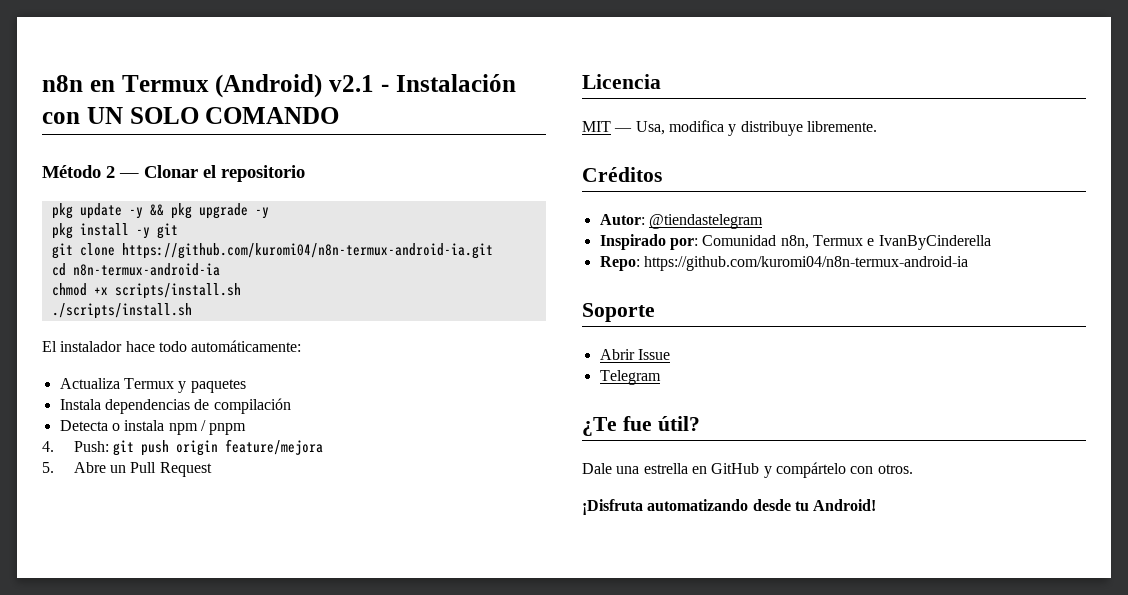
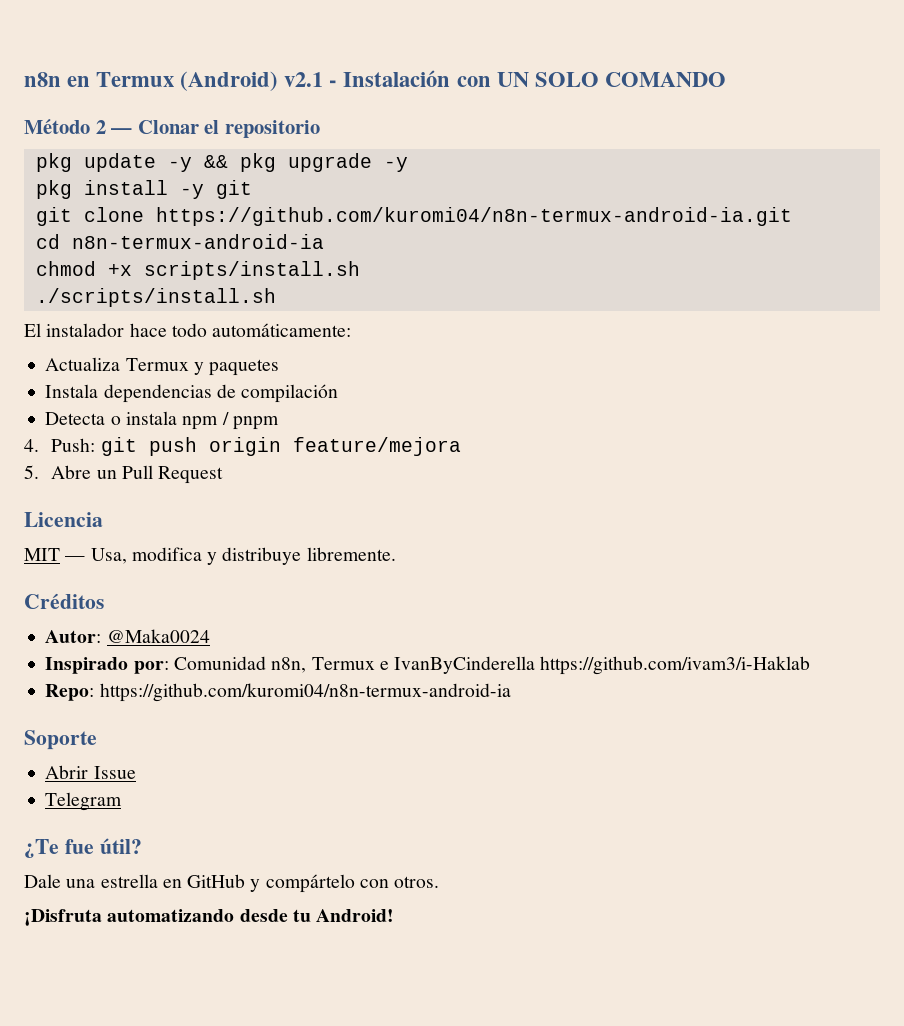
- Autor: @tiendastelegram
+ Autor: @Maka0024
- Inspirado por: Comunidad n8n, Termux e IvanByCinderella
+ Inspirado por: Comunidad n8n, Termux e IvanByCinderella https://github.com/ivam3/i-Haklab

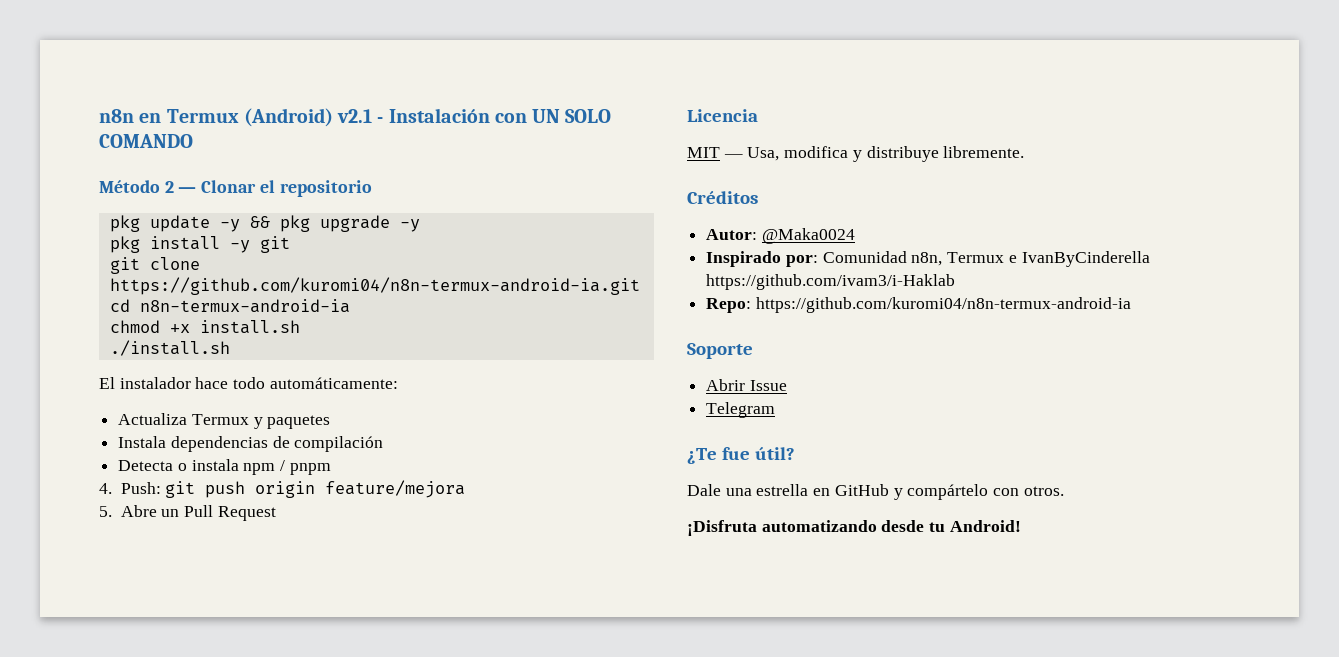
- chmod +x scripts/install.sh
- ./scripts/install.sh
+ chmod +x install.sh
+ ./install.sh

